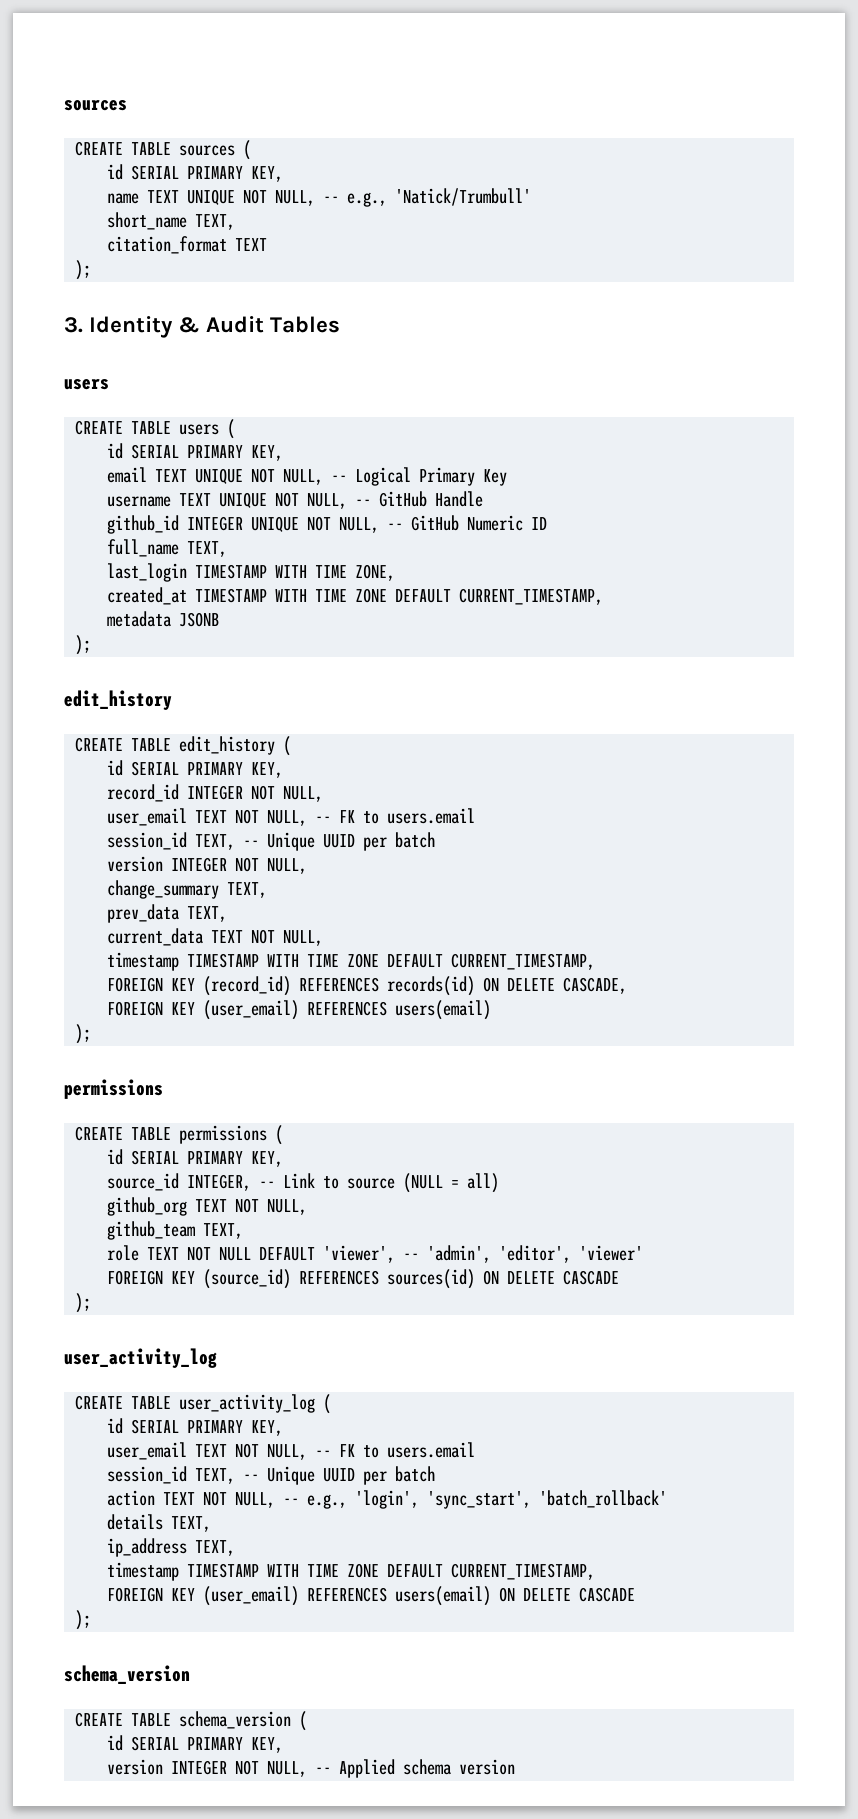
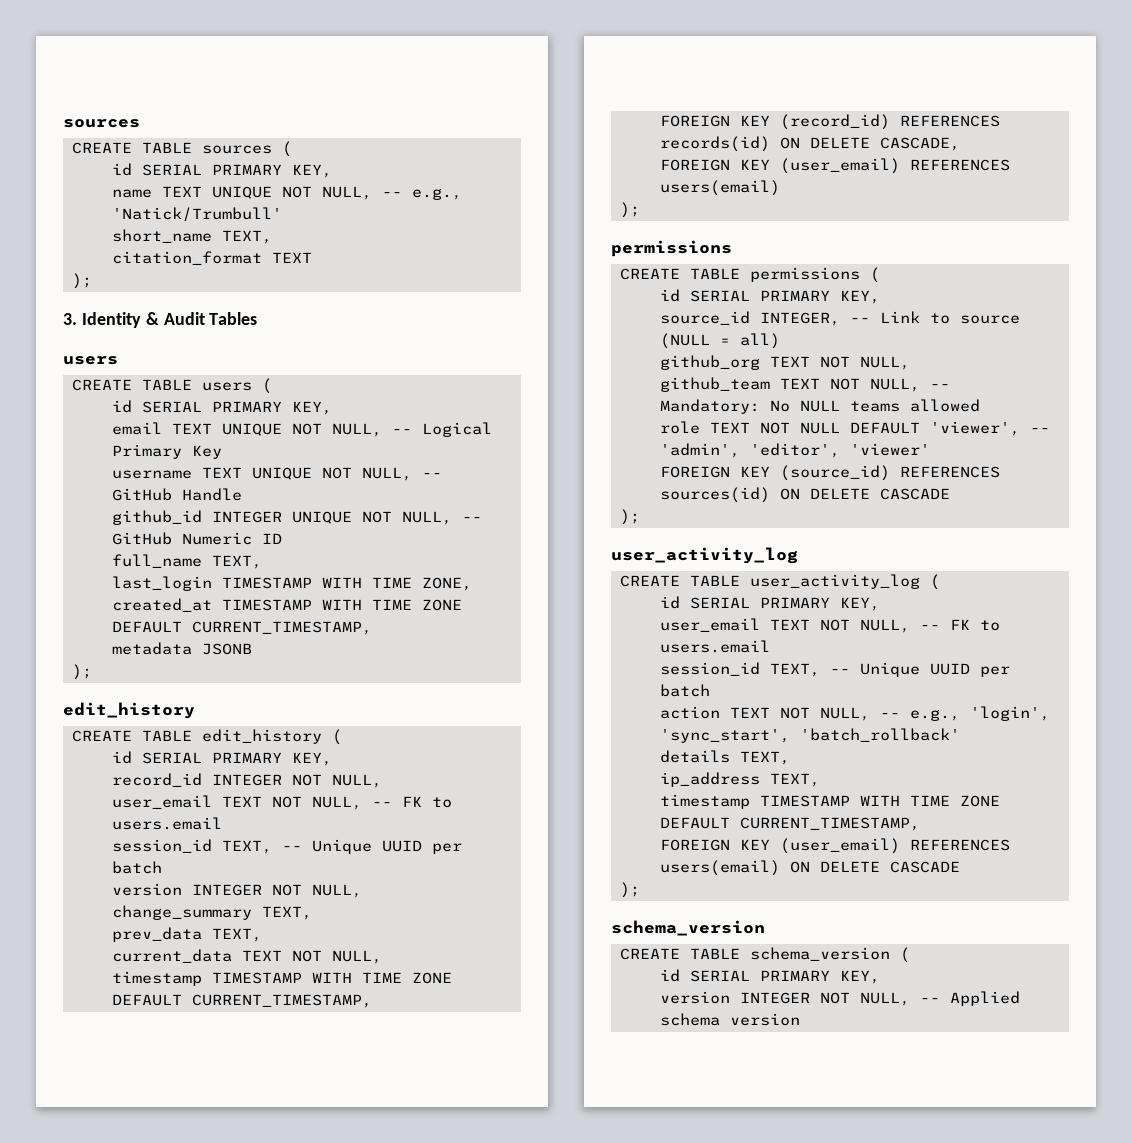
- github_team TEXT,
+ github_team TEXT NOT NULL, -- Mandatory: No NULL teams allowed

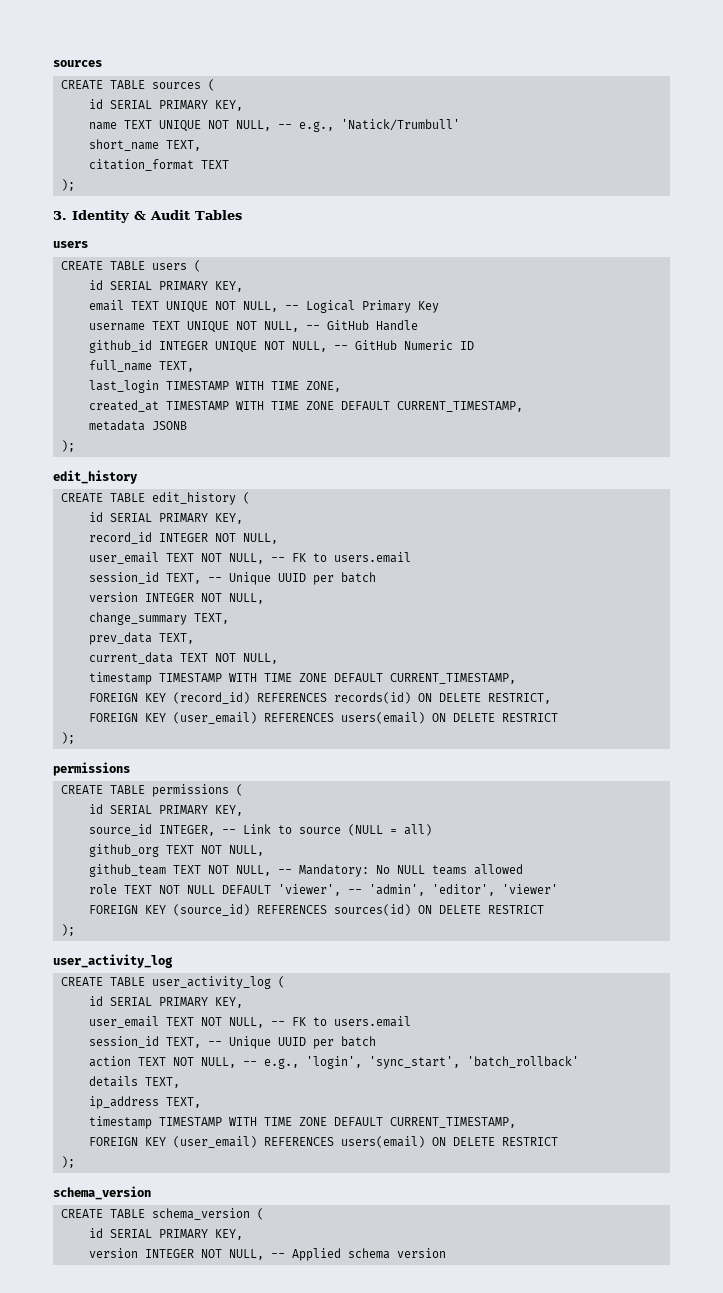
- FOREIGN KEY (record_id) REFERENCES records(id) ON DELETE CASCADE,
- FOREIGN KEY (user_email) REFERENCES users(email)
+ FOREIGN KEY (record_id) REFERENCES records(id) ON DELETE RESTRICT,
+ FOREIGN KEY (user_email) REFERENCES users(email) ON DELETE RESTRICT
- FOREIGN KEY (source_id) REFERENCES sources(id) ON DELETE CASCADE
+ FOREIGN KEY (source_id) REFERENCES sources(id) ON DELETE RESTRICT
  ip_address TEXT,
  timestamp TIMESTAMP WITH TIME ZONE DEFAULT CURRENT_TIMESTAMP,
- FOREIGN KEY (user_email) REFERENCES users(email) ON DELETE CASCADE
+ FOREIGN KEY (user_email) REFERENCES users(email) ON DELETE RESTRICT

